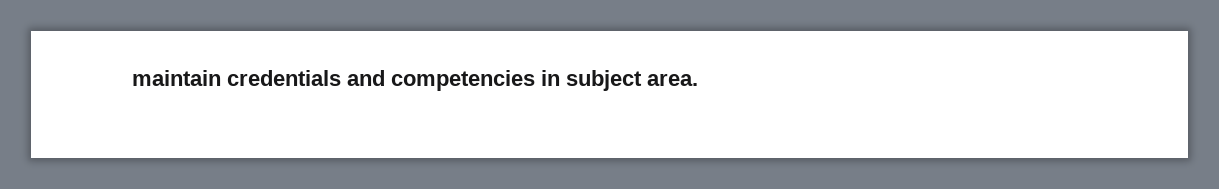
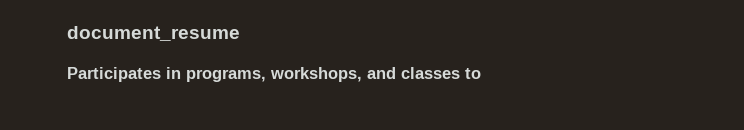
- maintain credentials and competencies in subject area.
+ document_resume
+ Participates in programs, workshops, and classes to

